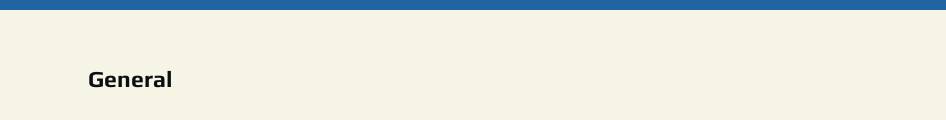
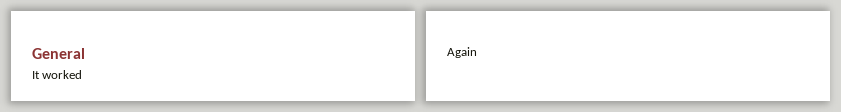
+ It worked
+ Again

